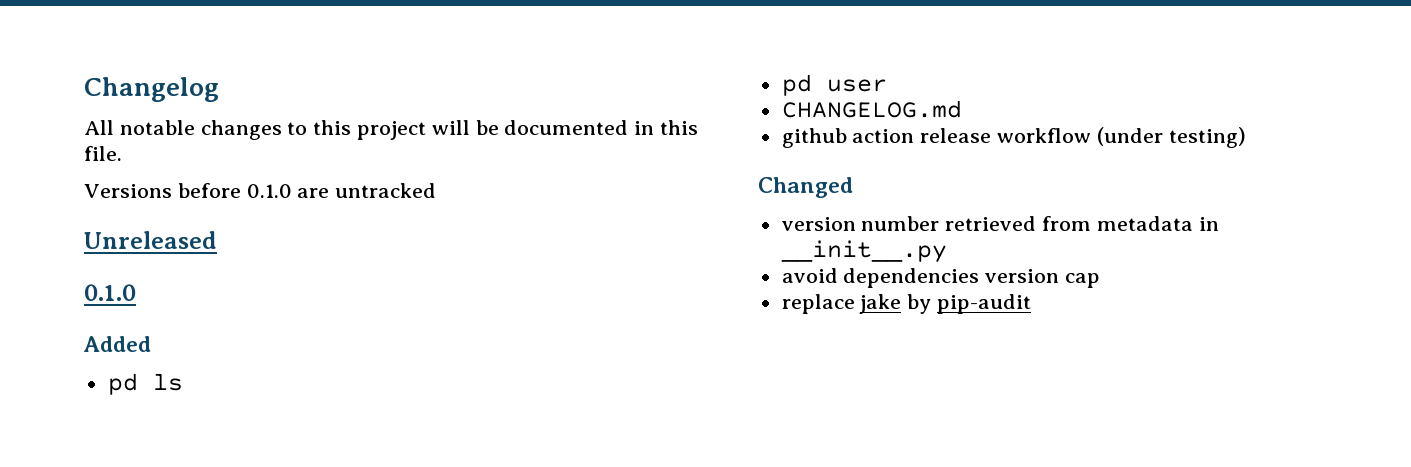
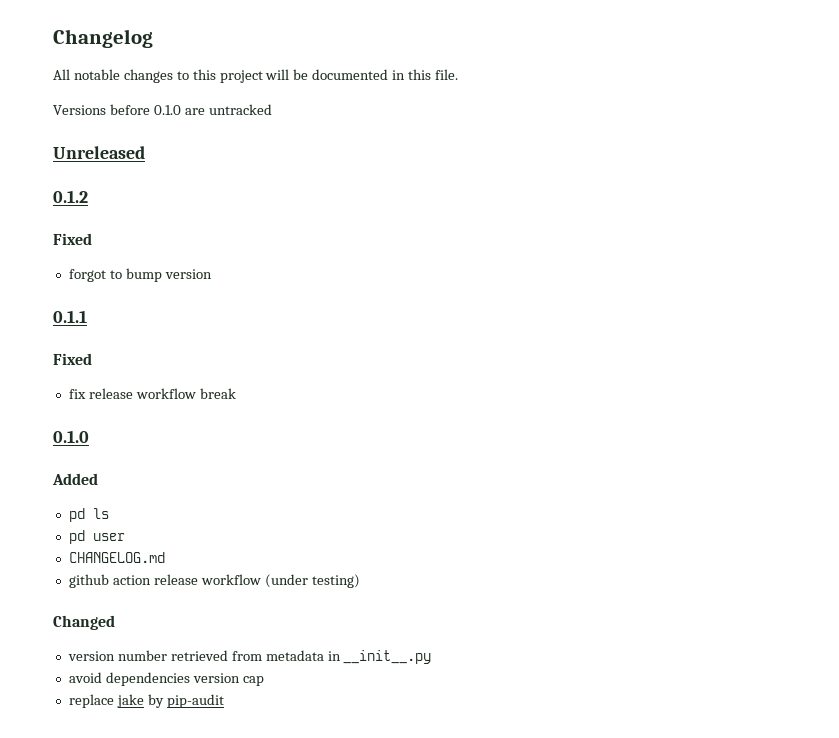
+ 0.1.2
+ Fixed
+ forgot to bump version
+ 0.1.1
+ Fixed
+ fix release workflow break

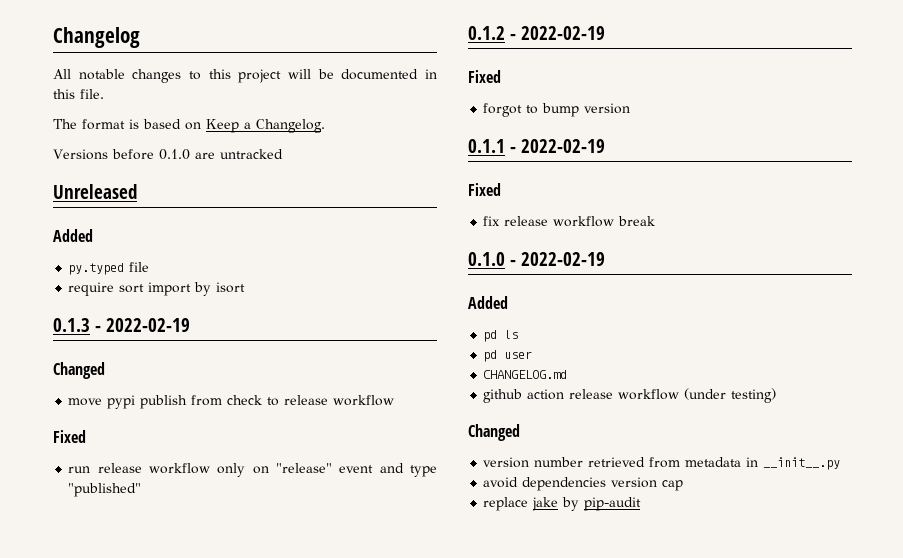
+ The format is based on Keep a Changelog.
  Unreleased
+ Added
+ py.typed file
+ require sort import by isort
+ 0.1.3 - 2022-02-19
+ Changed
+ move pypi publish from check to release workflow
+ Fixed
+ run release workflow only on "release" event and type "published"
- 0.1.2
+ 0.1.2 - 2022-02-19
- 0.1.1
+ 0.1.1 - 2022-02-19
  fix release workflow break
- 0.1.0
+ 0.1.0 - 2022-02-19

